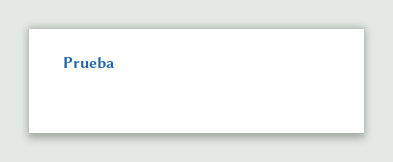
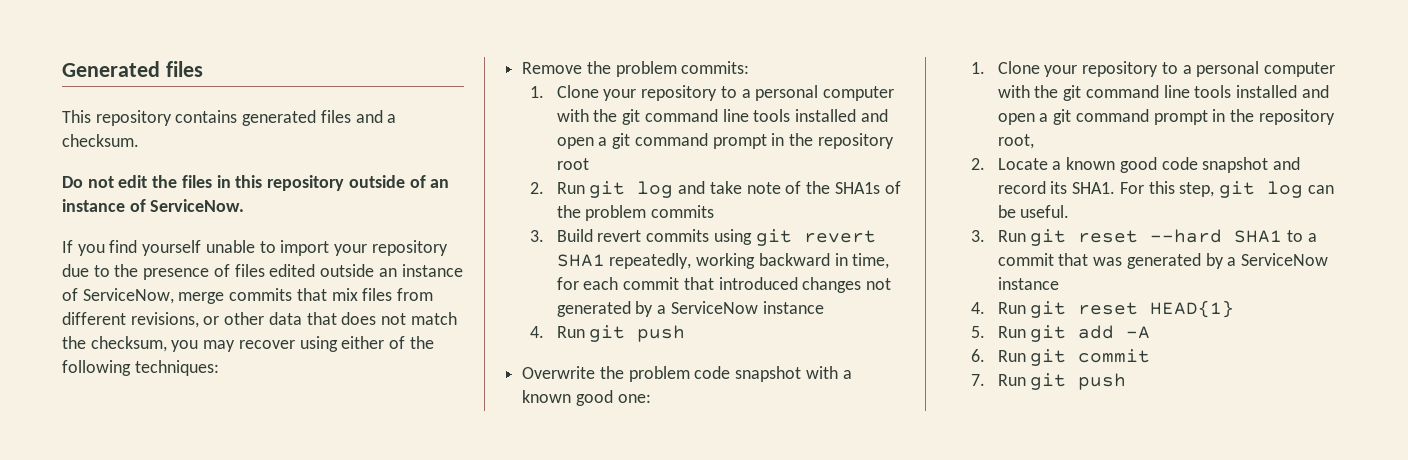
- Prueba
+ Generated files
+ This repository contains generated files and a checksum.
+ Do not edit the files in this repository outside of an instance of ServiceNow.
+ If you find yourself unable to import your repository due to the presence of files edited outside an instance of ServiceNow, merge commits that mix files from different revisions, or other data that does not match the checksum, you may recover using either of the following techniques:
+ Remove the problem commits:
+ 1. Clone your repository to a personal computer with the git command line tools installed and open a git command prompt in the repository root
+ 2. Run git log and take note of the SHA1s of the problem commits
+ 3. Build revert commits using git revert SHA1 repeatedly, working backward in time, for each commit that introduced changes not generated by a ServiceNow instance
+ 4. Run git push
+ Overwrite the problem code snapshot with a known good one:
+ 1. Clone your repository to a personal computer with the git command line tools installed and open a git command prompt in the repository root,
+ 2. Locate a known good code snapshot and record its SHA1. For this step, git log can be useful.
+ 3. Run git reset --hard SHA1 to a commit that was generated by a ServiceNow instance
+ 4. Run git reset HEAD{1}
+ 5. Run git add -A
+ 6. Run git commit
+ 7. Run git push

